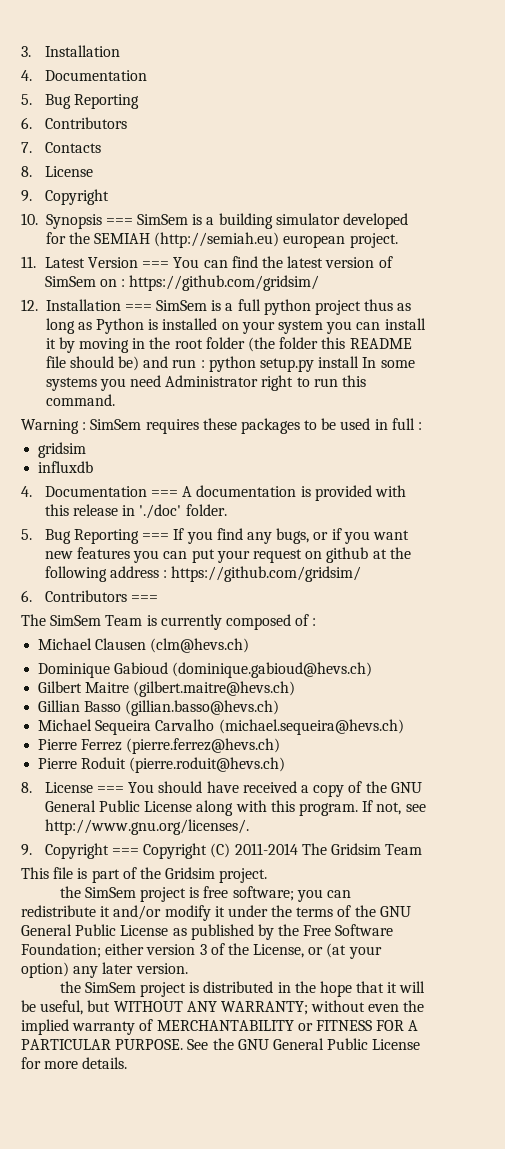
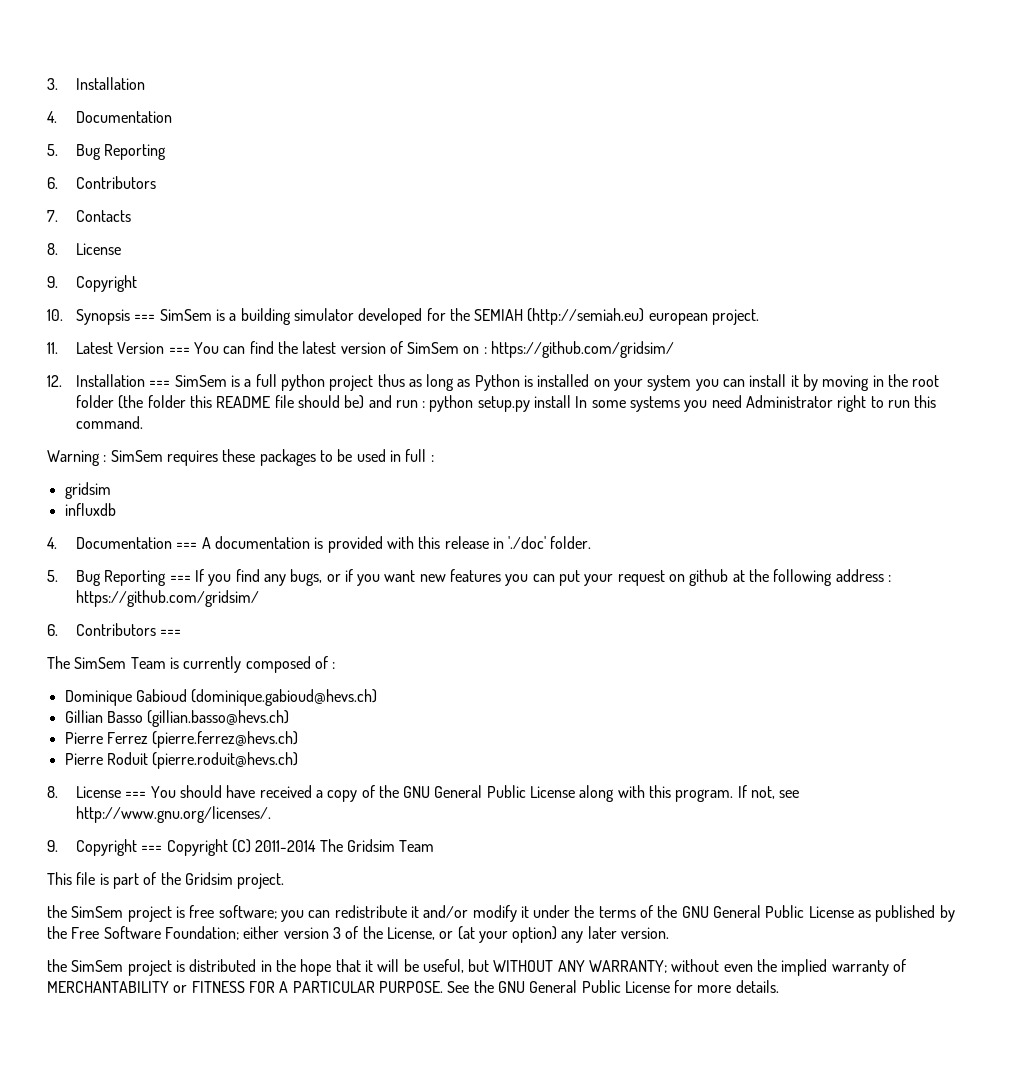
- Michael Clausen (clm@hevs.ch)
- Gilbert Maitre (gilbert.maitre@hevs.ch)
- Michael Sequeira Carvalho (michael.sequeira@hevs.ch)

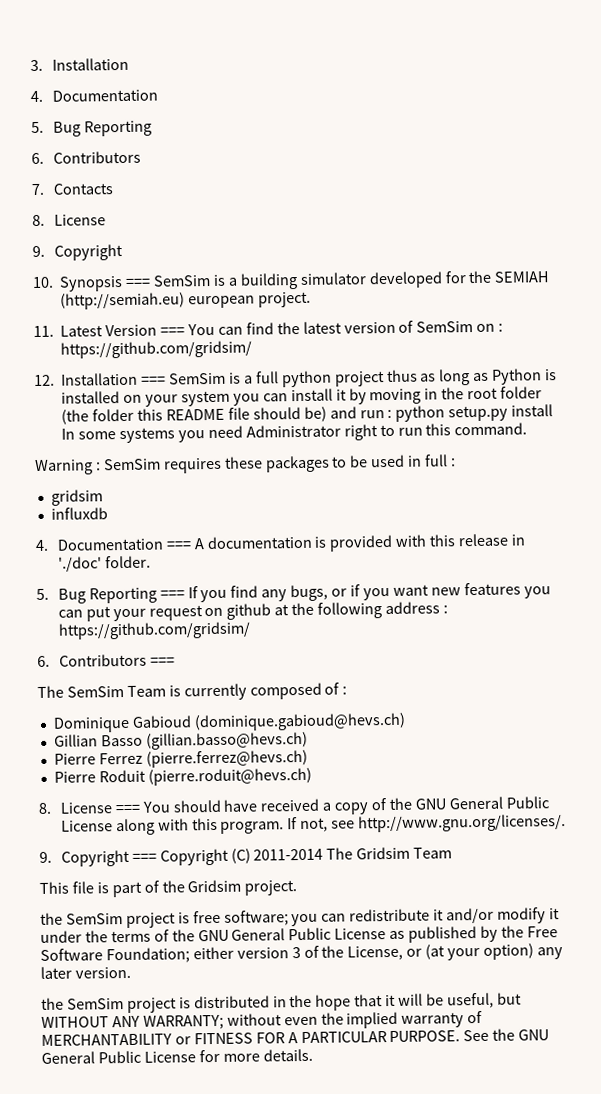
- 10. Synopsis === SimSem is a building simulator developed for the SEMIAH (http://semiah.eu) european project.
+ 10. Synopsis === SemSim is a building simulator developed for the SEMIAH (http://semiah.eu) european project.
- 11. Latest Version === You can find the latest version of SimSem on : https://github.com/gridsim/
+ 11. Latest Version === You can find the latest version of SemSim on : https://github.com/gridsim/
- 12. Installation === SimSem is a full python project thus as long as Python is installed on your system you can install it by moving in the root folder (the folder this README file should be) and run : python setup.py install In some systems you need Administrator right to run this command.
+ 12. Installation === SemSim is a full python project thus as long as Python is installed on your system you can install it by moving in the root folder (the folder this README file should be) and run : python setup.py install In some systems you need Administrator right to run this command.
- Warning : SimSem requires these packages to be used in full :
+ Warning : SemSim requires these packages to be used in full :
- The SimSem Team is currently composed of :
+ The SemSim Team is currently composed of :
- the SimSem project is free software; you can redistribute it and/or modify it under the terms of the GNU General Public License as published by the Free Software Foundation; either version 3 of the License, or (at your option) any later version.
+ the SemSim project is free software; you can redistribute it and/or modify it under the terms of the GNU General Public License as published by the Free Software Foundation; either version 3 of the License, or (at your option) any later version.
- the SimSem project is distributed in the hope that it will be useful, but WITHOUT ANY WARRANTY; without even the implied warranty of MERCHANTABILITY or FITNESS FOR A PARTICULAR PURPOSE.
+ the SemSim project is distributed in the hope that it will be useful, but WITHOUT ANY WARRANTY; without even the implied warranty of MERCHANTABILITY or FITNESS FOR A PARTICULAR PURPOSE.

